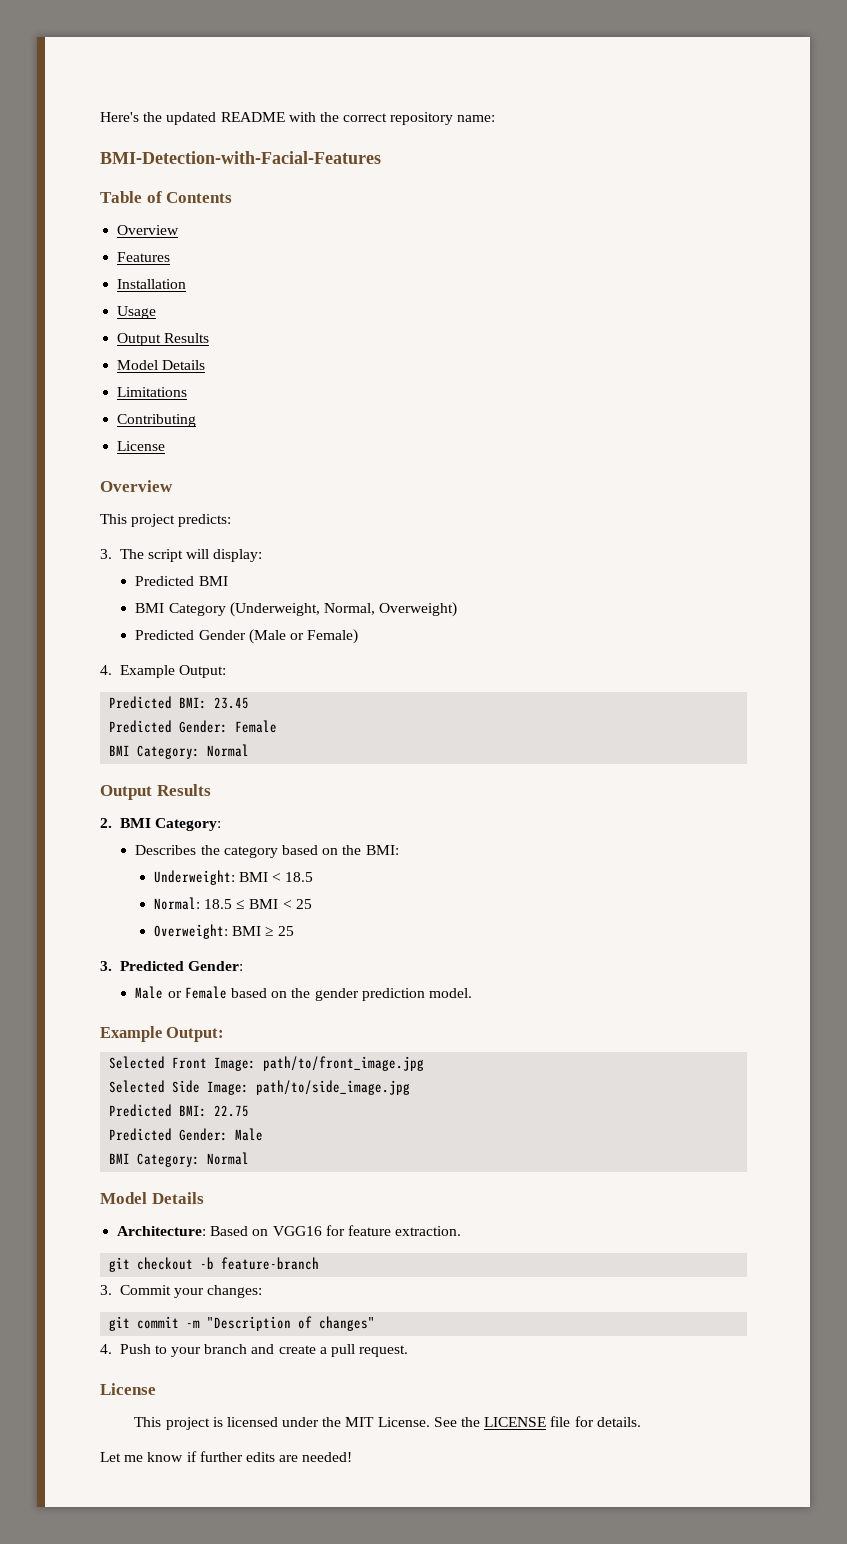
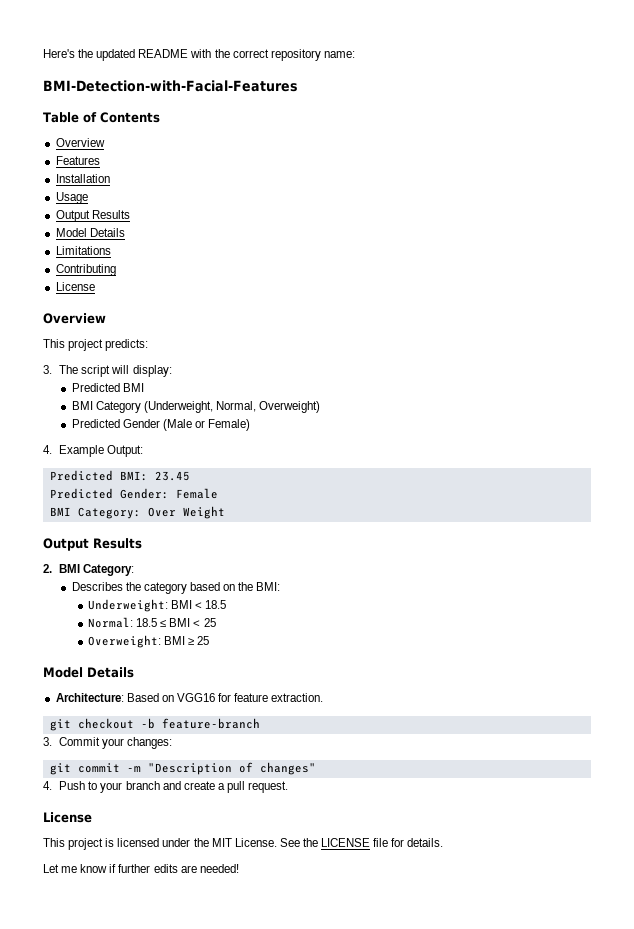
  Predicted Gender: Female
- BMI Category: Normal
+ BMI Category: Over Weight
- 3. Predicted Gender:
- Male or Female based on the gender prediction model.
- Example Output:
- Selected Front Image: path/to/front_image.jpg
- Selected Side Image: path/to/side_image.jpg
- Predicted BMI: 22.75
- Predicted Gender: Male
- BMI Category: Normal

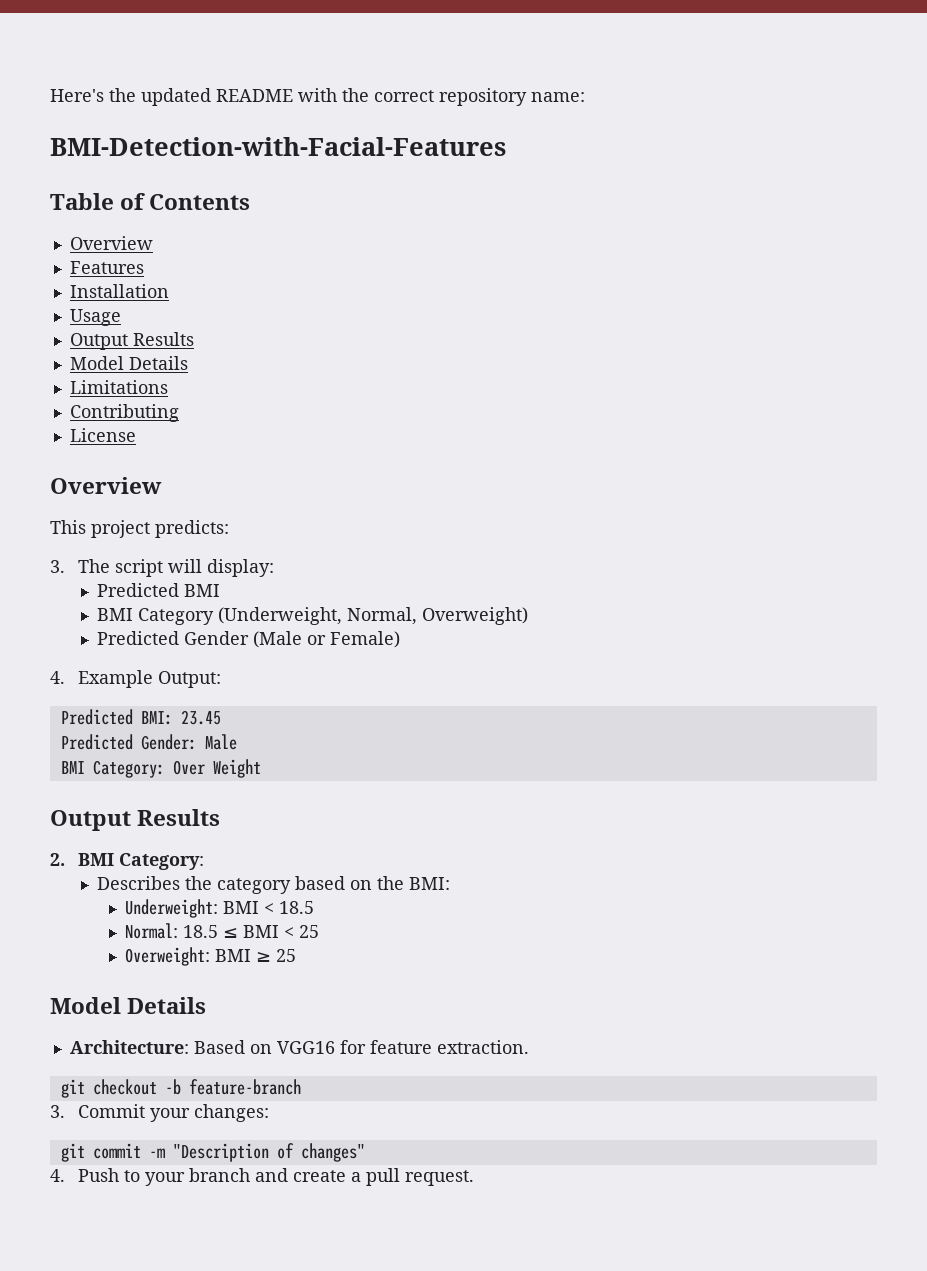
- Predicted Gender: Female
+ Predicted Gender: Male
  4. Push to your branch and create a pull request.
- License
- This project is licensed under the MIT License. See the LICENSE file for details.
- Let me know if further edits are needed!

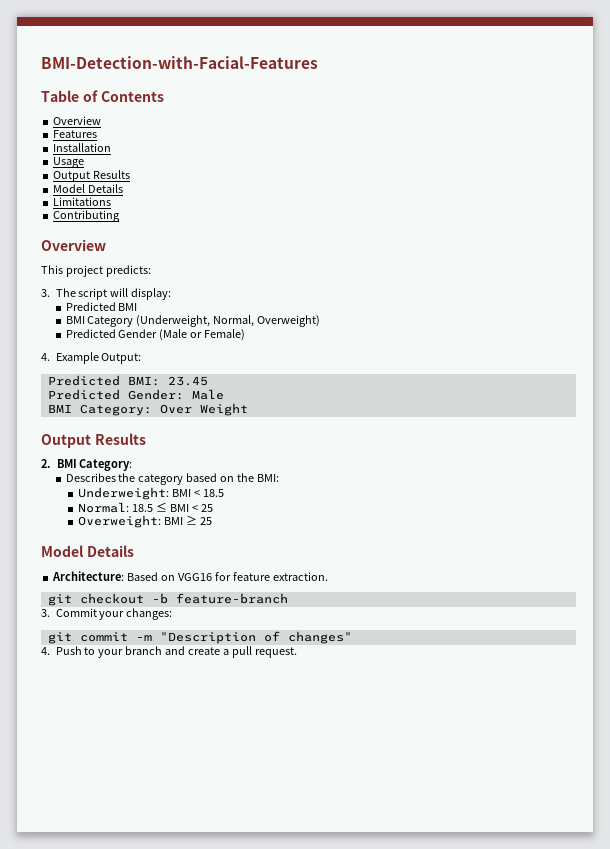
- Here's the updated README with the correct repository name:
- License

